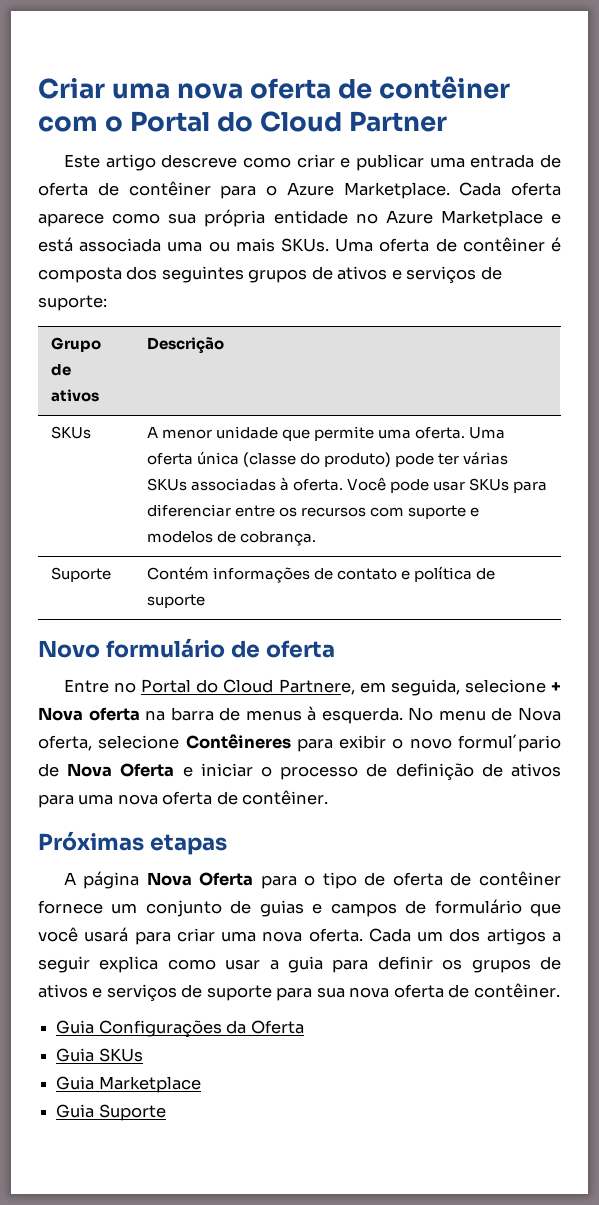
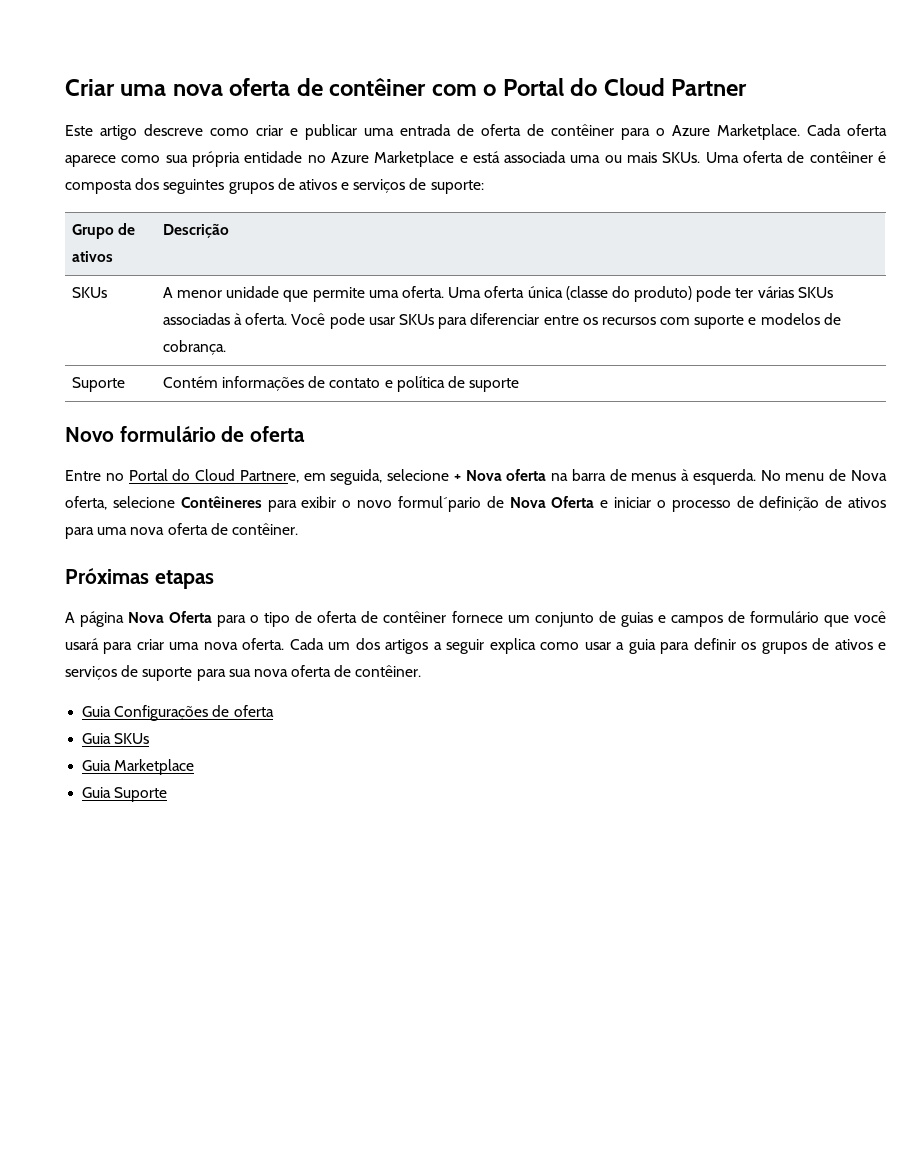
- Guia Configurações da Oferta
+ Guia Configurações de oferta

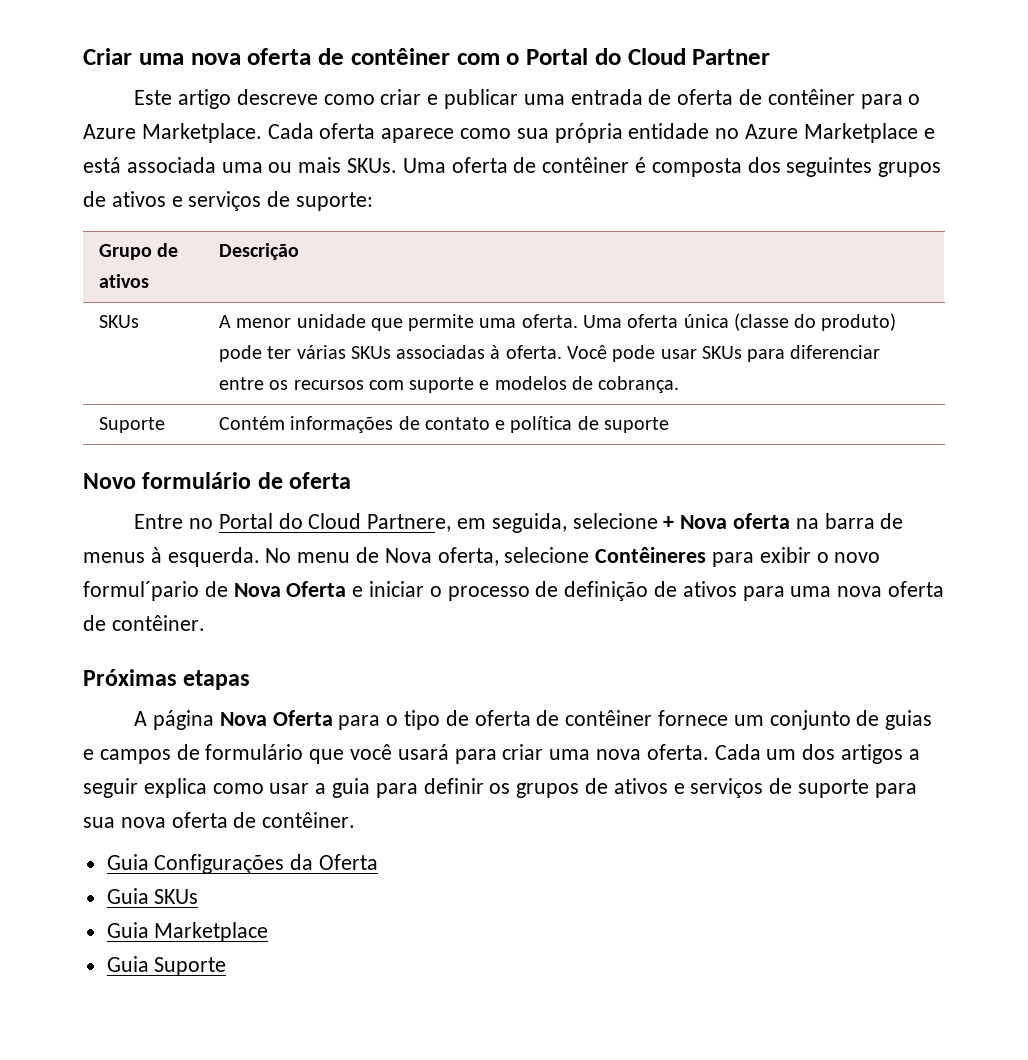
- Guia Configurações de oferta
+ Guia Configurações da Oferta

